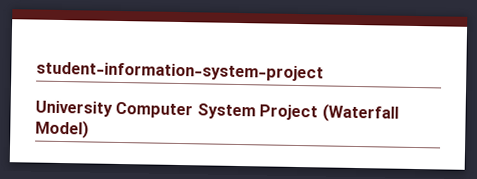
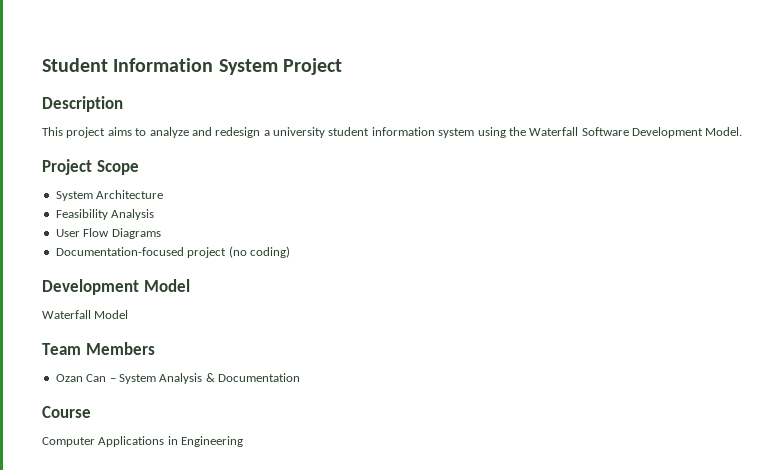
- student-information-system-project
- University Computer System Project (Waterfall Model)
+ Student Information System Project
+ Description
+ This project aims to analyze and redesign a university student information system using the Waterfall Software Development Model.
+ Project Scope
+ System Architecture
+ Feasibility Analysis
+ User Flow Diagrams
+ Documentation-focused project (no coding)
+ Development Model
+ Waterfall Model
+ Team Members
+ Ozan Can – System Analysis & Documentation
+ Course
+ Computer Applications in Engineering

